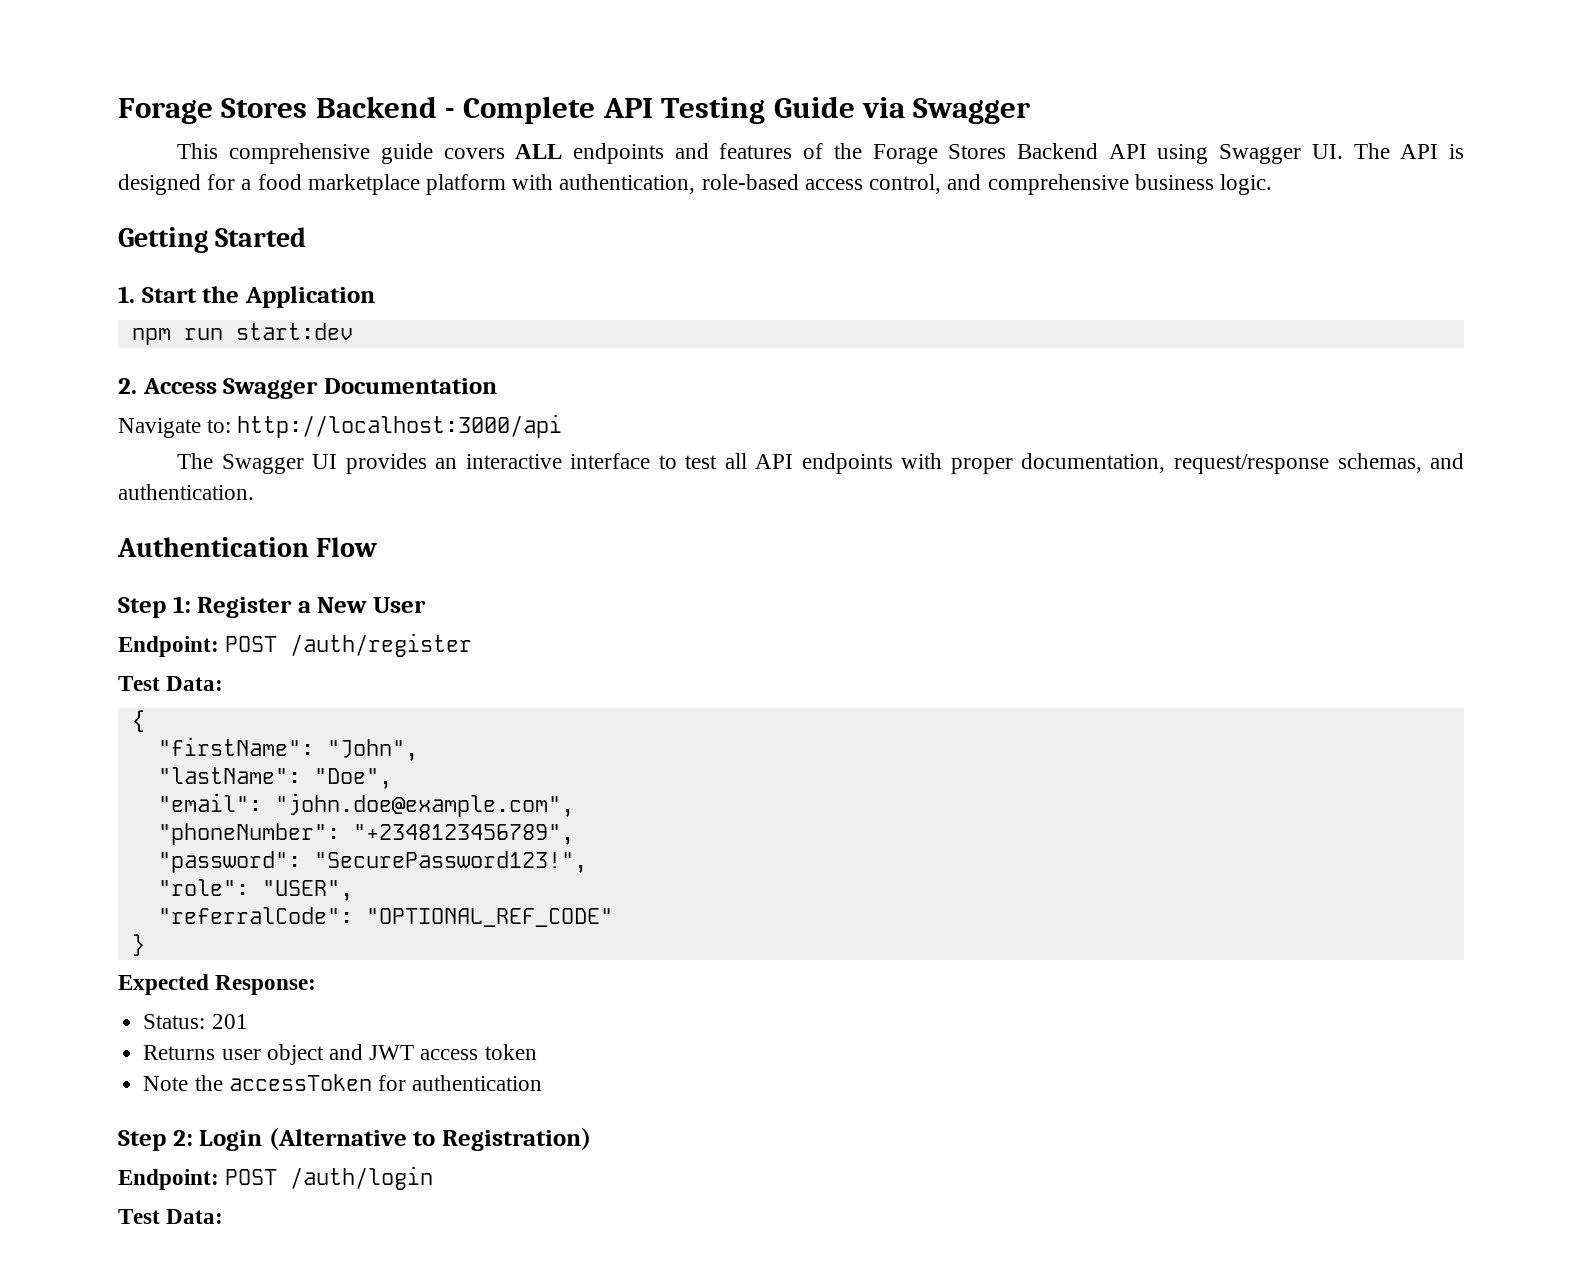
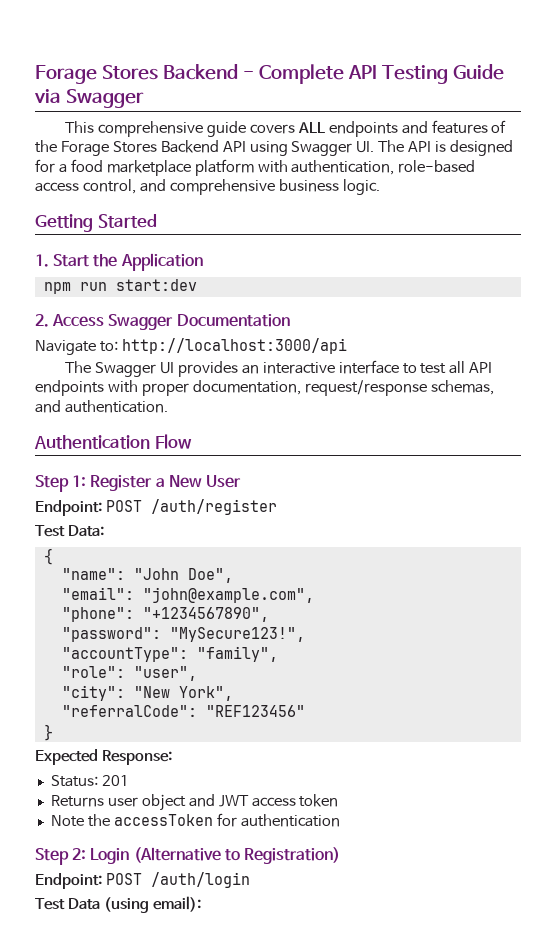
- "firstName": "John",
- "lastName": "Doe",
- "email": "john.doe@example.com",
- "phoneNumber": "+2348123456789",
- "password": "SecurePassword123!",
- "role": "USER",
+ "name": "John Doe",
+ "email": "john@example.com",
+ "phone": "+1234567890",
+ "password": "MySecure123!",
+ "accountType": "family",
+ "role": "user",
+ "city": "New York",
- "referralCode": "OPTIONAL_REF_CODE"
+ "referralCode": "REF123456"
  Endpoint: POST /auth/login
- Test Data:
+ Test Data (using email):

